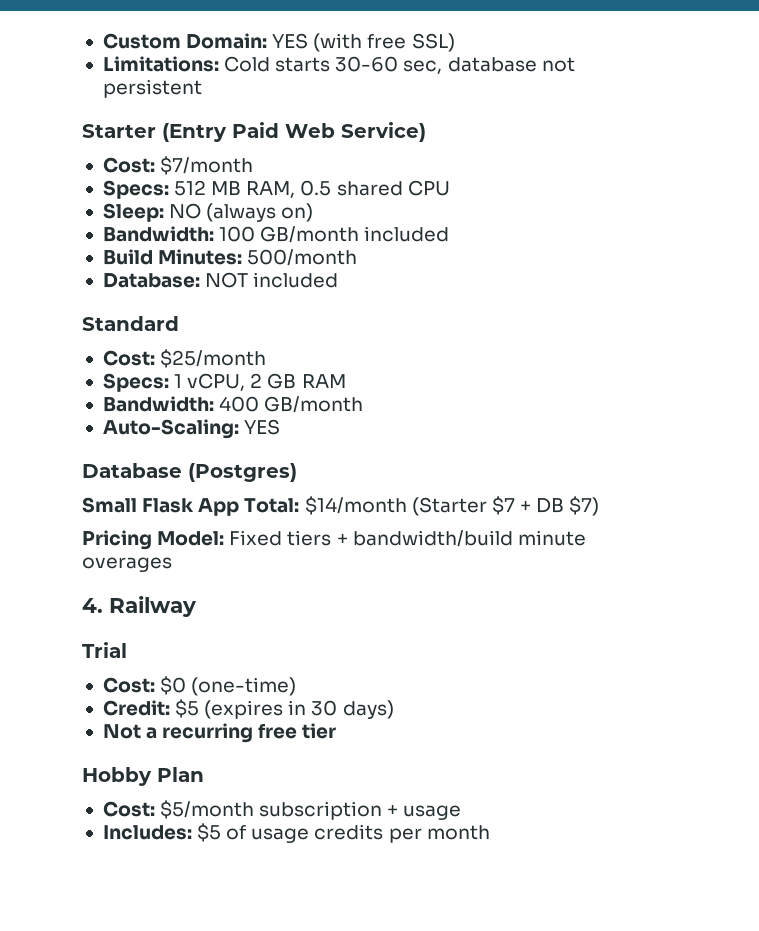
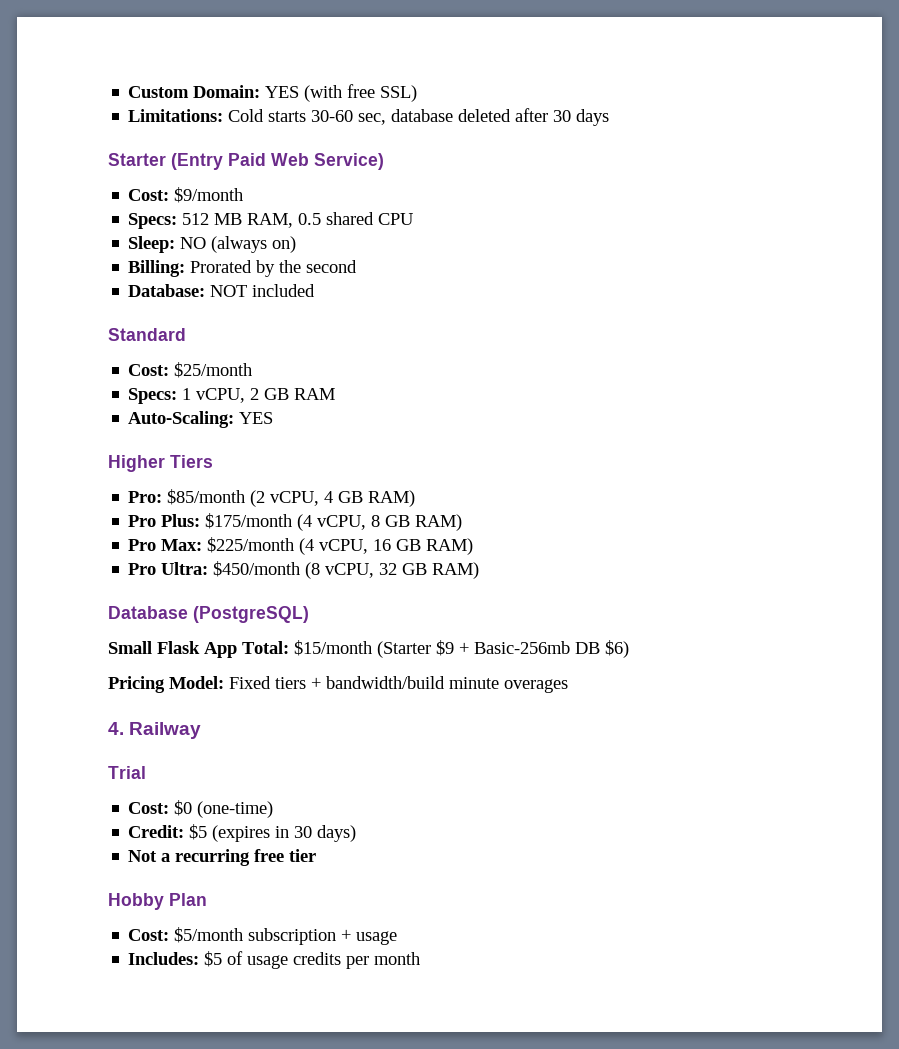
- Limitations: Cold starts 30-60 sec, database not persistent
+ Limitations: Cold starts 30-60 sec, database deleted after 30 days
- Cost: $7/month
+ Cost: $9/month
- Bandwidth: 100 GB/month included
- Build Minutes: 500/month
+ Billing: Prorated by the second
- Bandwidth: 400 GB/month
+ Higher Tiers
+ Pro: $85/month (2 vCPU, 4 GB RAM)
+ Pro Plus: $175/month (4 vCPU, 8 GB RAM)
+ Pro Max: $225/month (4 vCPU, 16 GB RAM)
+ Pro Ultra: $450/month (8 vCPU, 32 GB RAM)
- Database (Postgres)
+ Database (PostgreSQL)
- Small Flask App Total: $14/month (Starter $7 + DB $7)
+ Small Flask App Total: $15/month (Starter $9 + Basic-256mb DB $6)

